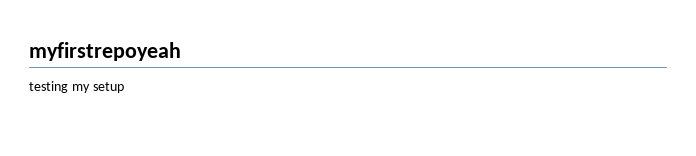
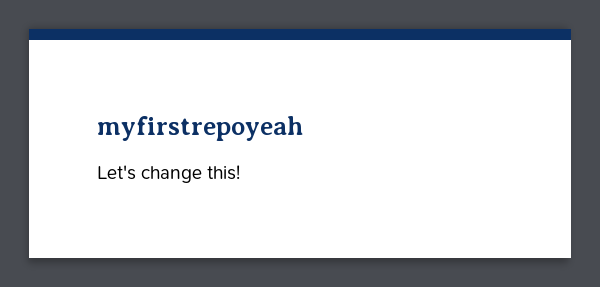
- testing my setup
+ Let's change this!

